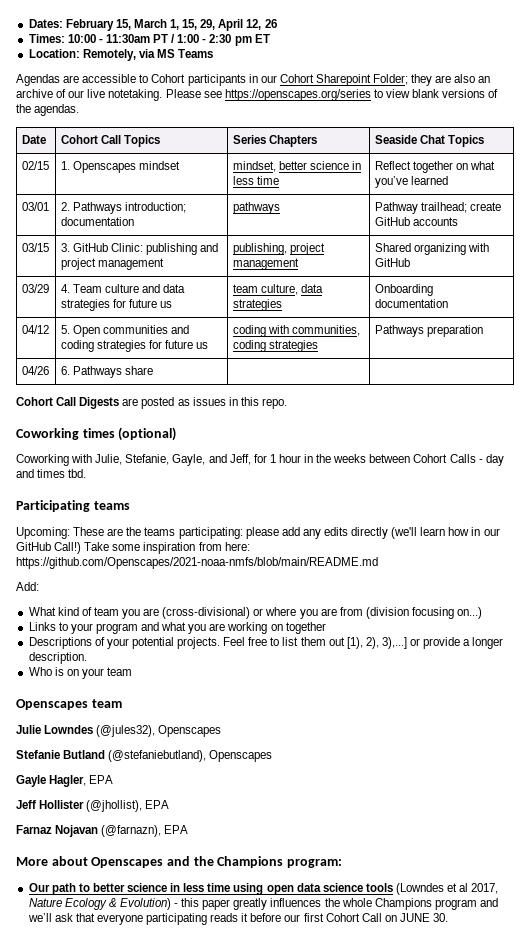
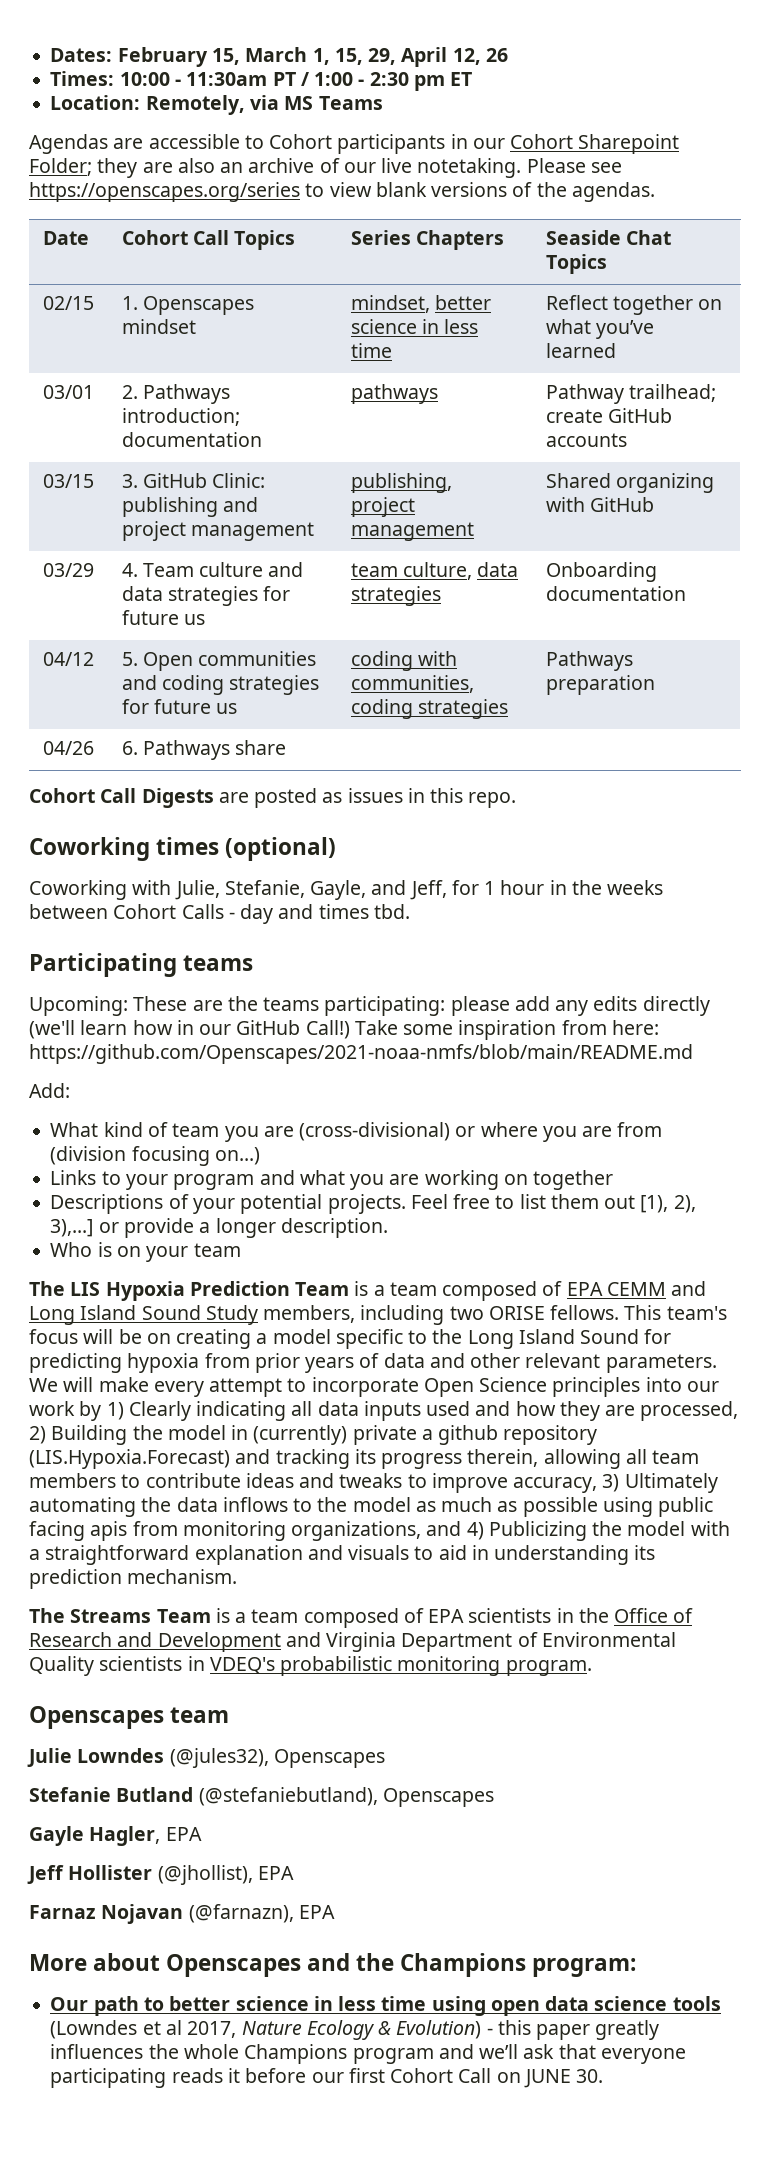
+ The LIS Hypoxia Prediction Team is a team composed of EPA CEMM and Long Island Sound Study members, including two ORISE fellows. This team's focus will be on creating a model specific to the Long Island Sound for predicting hypoxia from prior years of data and other relevant parameters. We will make every attempt to incorporate Open Science principles into our work by 1) Clearly indicating all data inputs used and how they are processed, 2) Building the model in (currently) private a github repository (LIS.Hypoxia.Forecast) and tracking its progress therein, allowing all team members to contribute ideas and tweaks to improve accuracy, 3) Ultimately automating the data inflows to the model as much as possible using public facing apis from monitoring organizations, and 4) Publicizing the model with a straightforward explanation and visuals to aid in understanding its prediction mechanism.
+ The Streams Team is a team composed of EPA scientists in the Office of Research and Development and Virginia Department of Environmental Quality scientists in VDEQ's probabilistic monitoring program.

